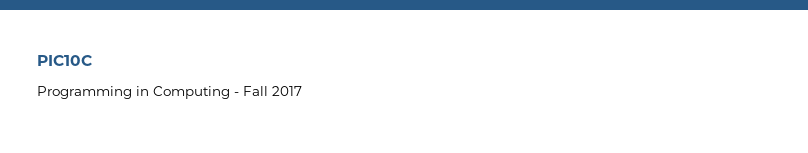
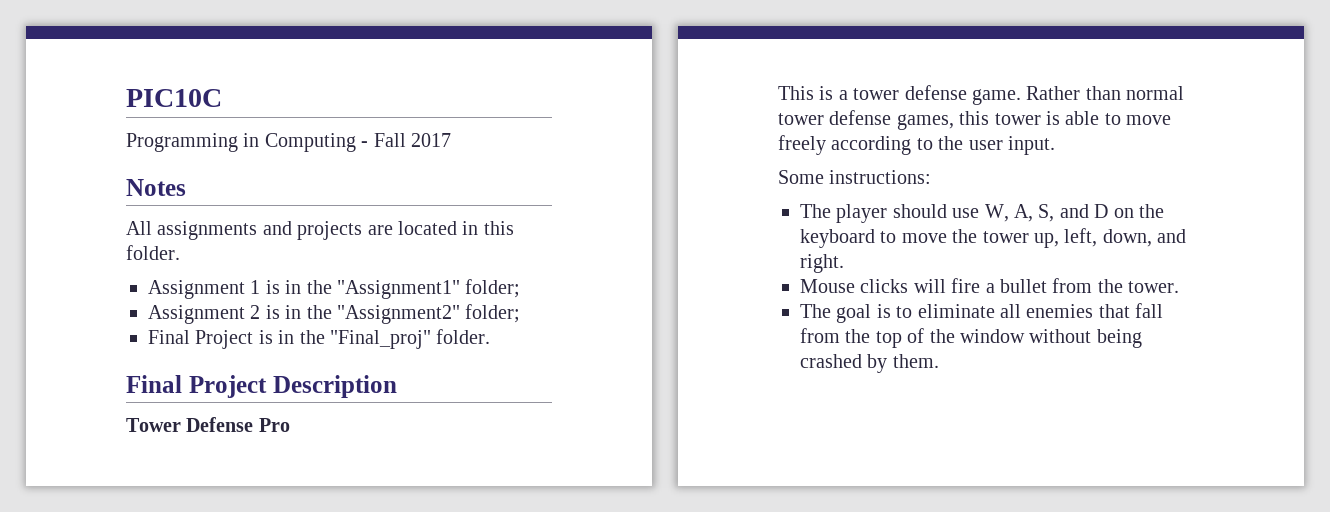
+ Notes
+ All assignments and projects are located in this folder.
+ Assignment 1 is in the "Assignment1" folder;
+ Assignment 2 is in the "Assignment2" folder;
+ Final Project is in the "Final_proj" folder.
+ Final Project Description
+ Tower Defense Pro
+ This is a tower defense game. Rather than normal tower defense games, this tower is able to move freely according to the user input.
+ Some instructions:
+ The player should use W, A, S, and D on the keyboard to move the tower up, left, down, and right.
+ Mouse clicks will fire a bullet from the tower.
+ The goal is to eliminate all enemies that fall from the top of the window without being crashed by them.

